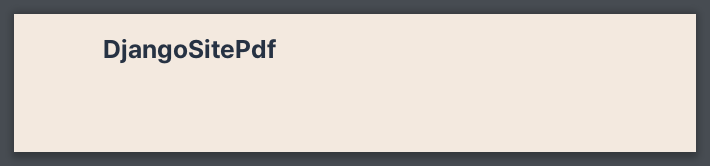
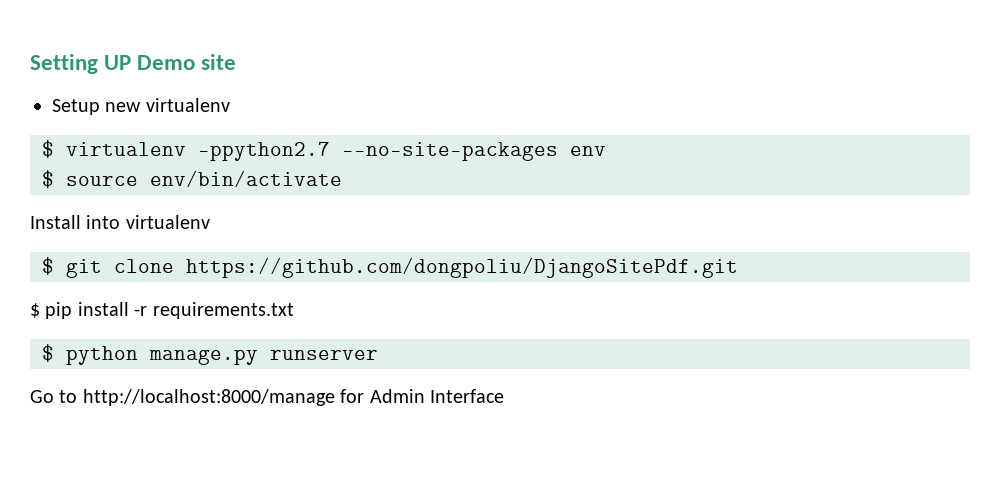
- DjangoSitePdf
+ Setting UP Demo site
+ Setup new virtualenv
+ $ virtualenv -ppython2.7 --no-site-packages env
+ $ source env/bin/activate
+ Install into virtualenv
+ $ git clone https://github.com/dongpoliu/DjangoSitePdf.git
+ $ pip install -r requirements.txt
+ $ python manage.py runserver
+ Go to http://localhost:8000/manage for Admin Interface

